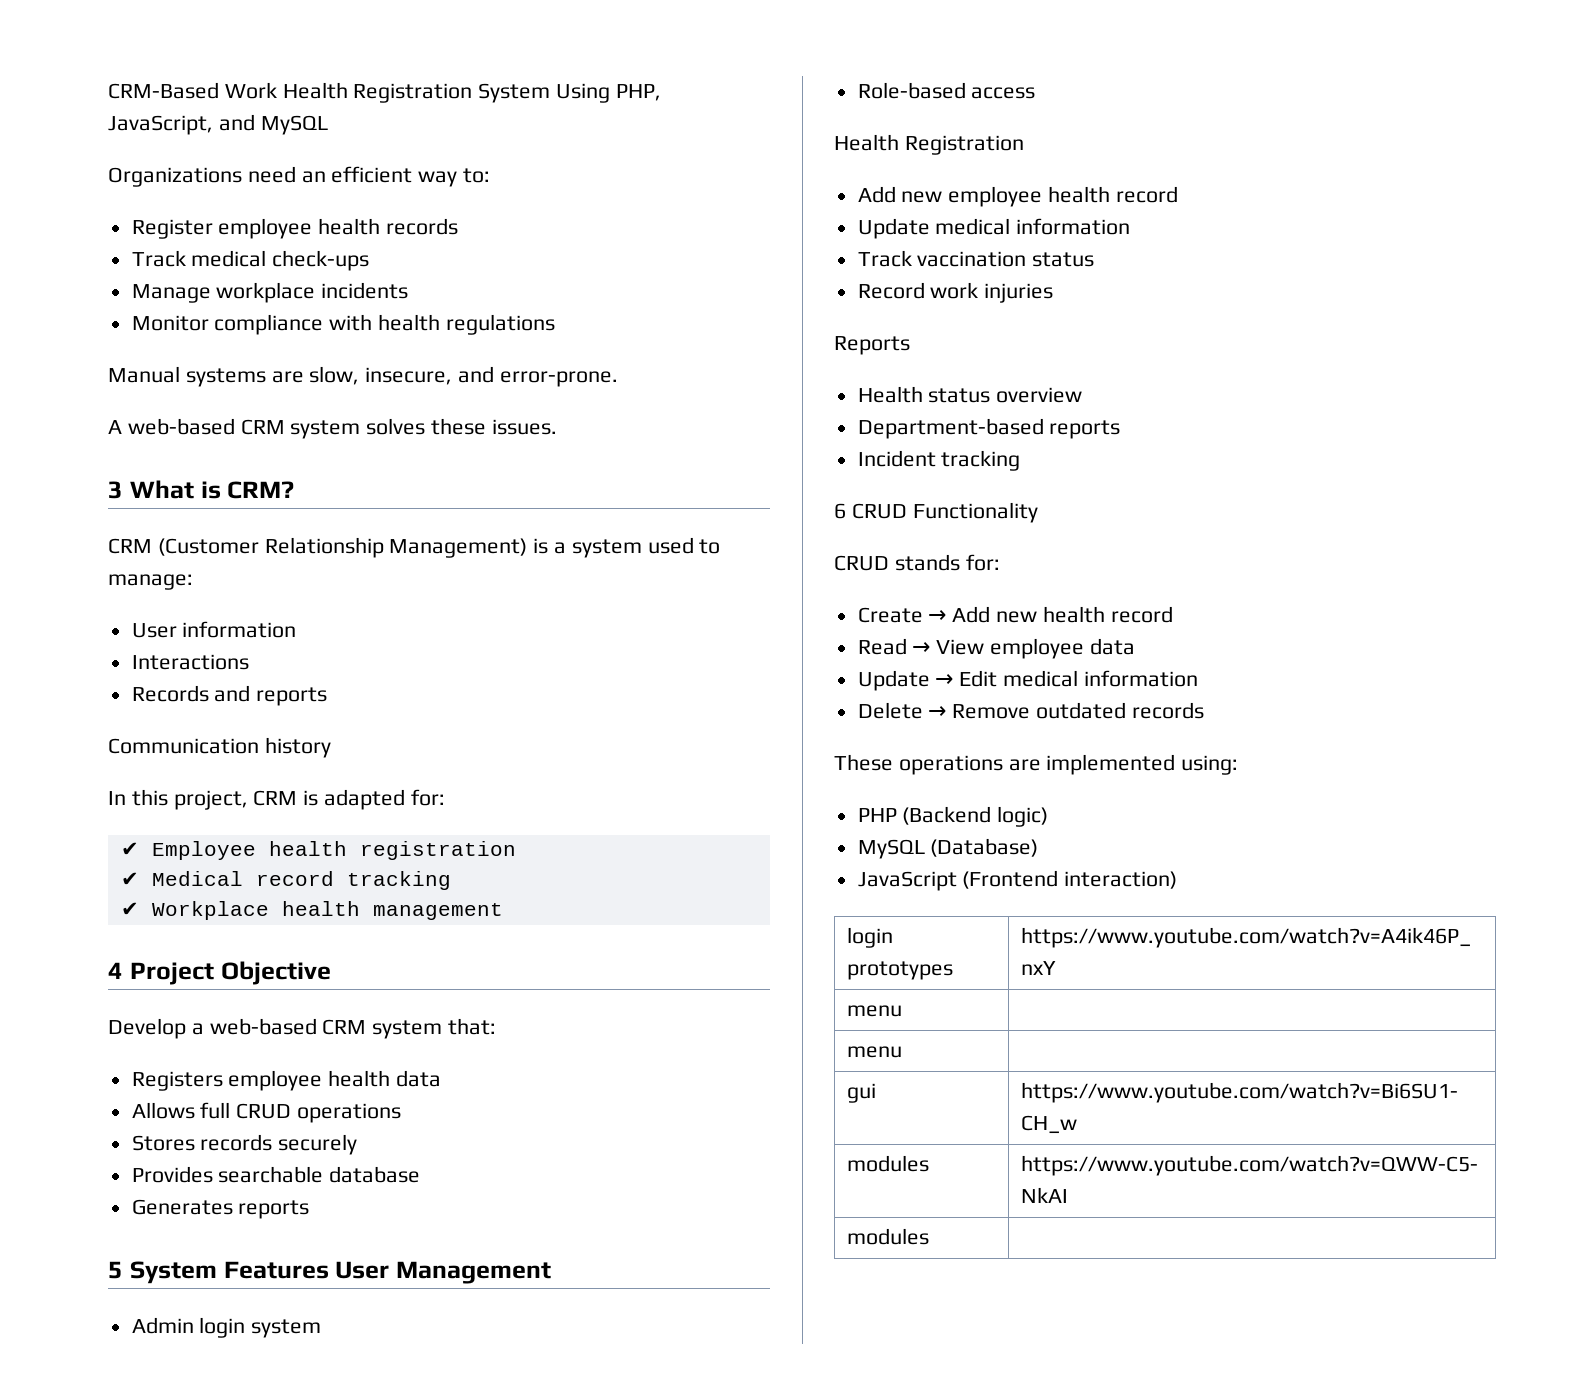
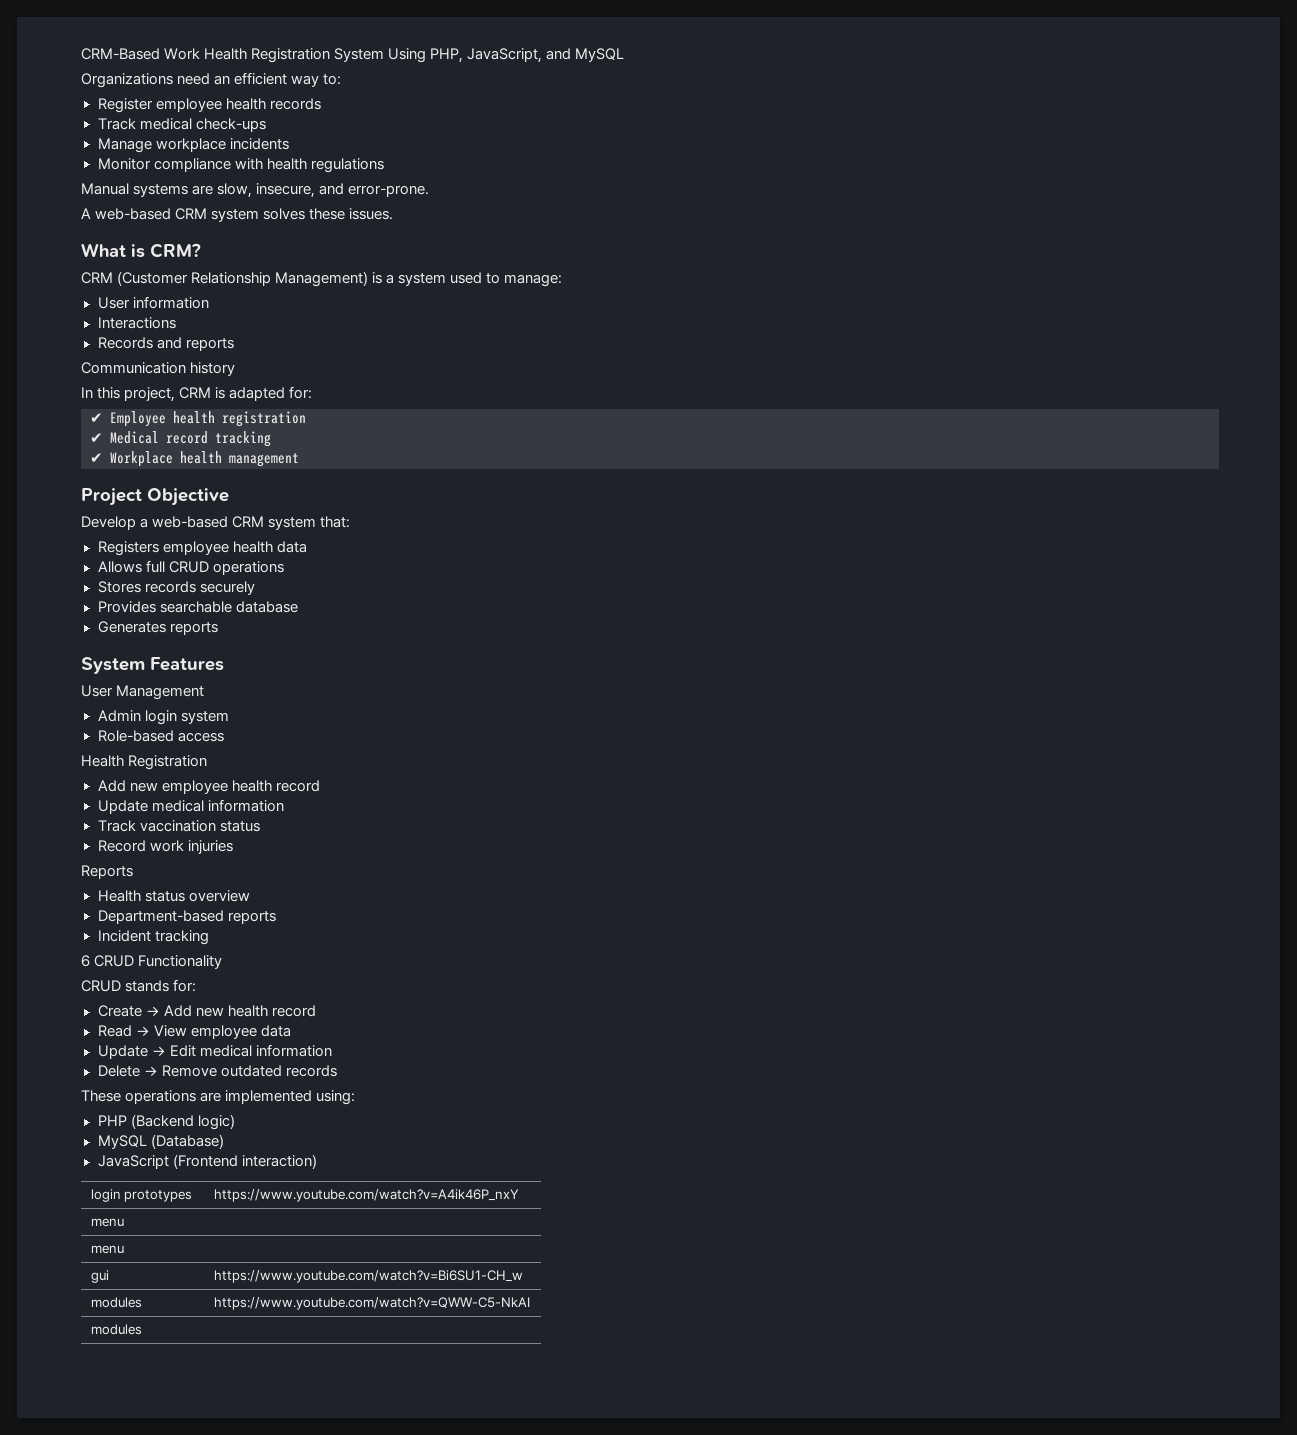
- 3 What is CRM?
+ What is CRM?
- 4 Project Objective
+ Project Objective
- 5 System Features User Management
+ System Features
+ User Management

